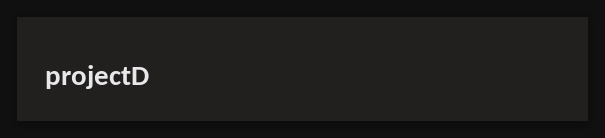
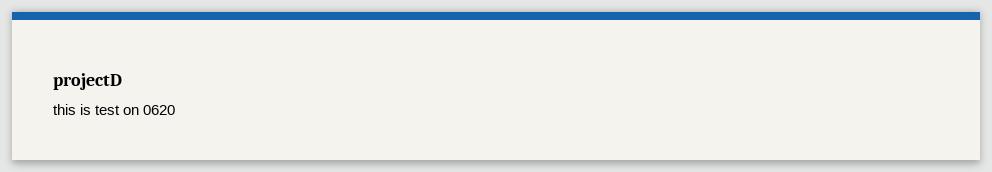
+ this is test on 0620

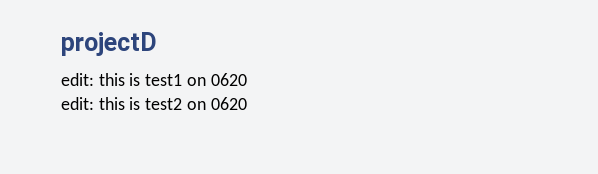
- this is test on 0620
+ edit: this is test1 on 0620
+ edit: this is test2 on 0620

